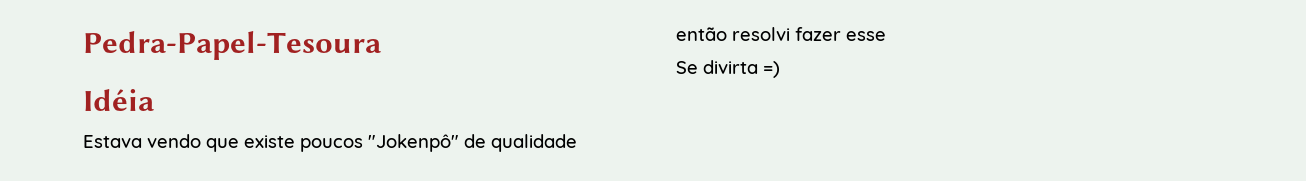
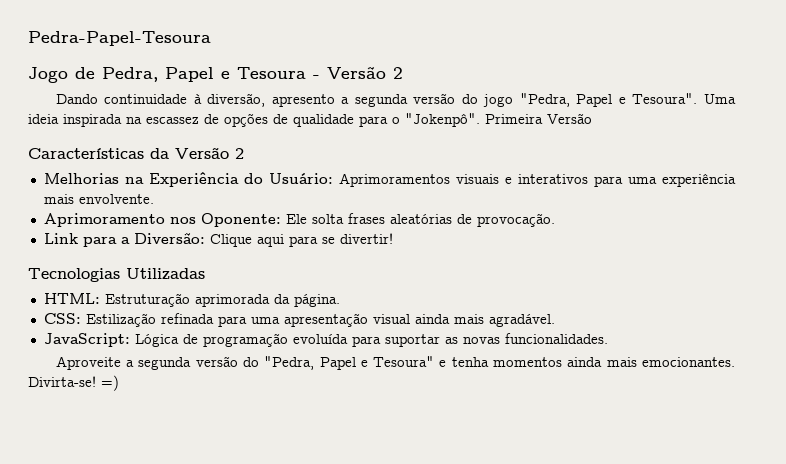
- Idéia
- Estava vendo que existe poucos "Jokenpô" de qualidade então resolvi fazer esse
- Se divirta =)
+ Jogo de Pedra, Papel e Tesoura - Versão 2
+ Dando continuidade à diversão, apresento a segunda versão do jogo "Pedra, Papel e Tesoura". Uma ideia inspirada na escassez de opções de qualidade para o "Jokenpô". Primeira Versão
+ Características da Versão 2
+ Melhorias na Experiência do Usuário: Aprimoramentos visuais e interativos para uma experiência mais envolvente.
+ Aprimoramento nos Oponente: Ele solta frases aleatórias de provocação.
+ Link para a Diversão: Clique aqui para se divertir!
+ Tecnologias Utilizadas
+ HTML: Estruturação aprimorada da página.
+ CSS: Estilização refinada para uma apresentação visual ainda mais agradável.
+ JavaScript: Lógica de programação evoluída para suportar as novas funcionalidades.
+ Aproveite a segunda versão do "Pedra, Papel e Tesoura" e tenha momentos ainda mais emocionantes. Divirta-se! =)

